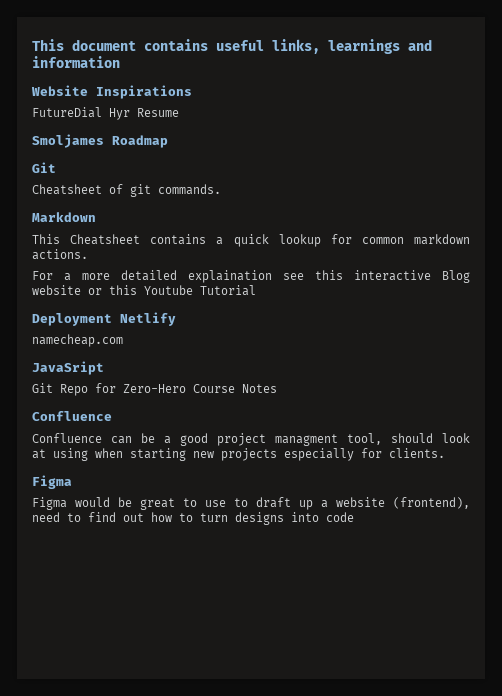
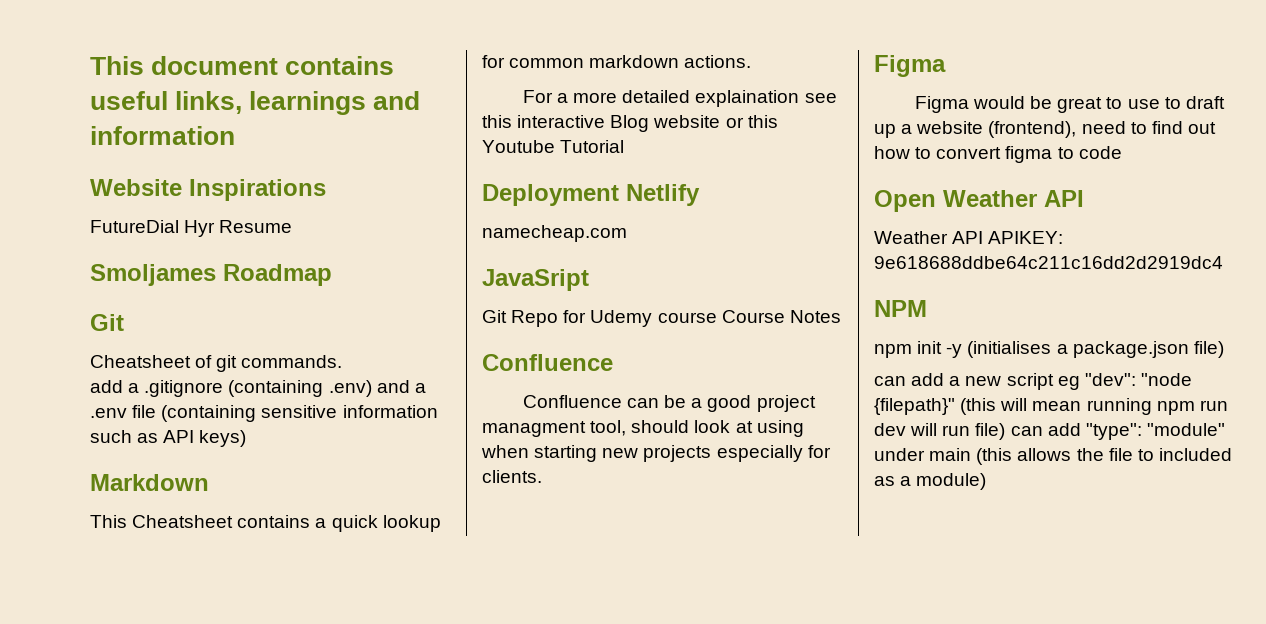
+ add a .gitignore (containing .env) and a .env file (containing sensitive information such as API keys)
- Git Repo for Zero-Hero Course Notes
+ Git Repo for Udemy course Course Notes
- Figma would be great to use to draft up a website (frontend), need to find out how to turn designs into code
+ Figma would be great to use to draft up a website (frontend), need to find out how to convert figma to code
+ Open Weather API
+ Weather API APIKEY: 9e618688ddbe64c211c16dd2d2919dc4
+ NPM
+ npm init -y (initialises a package.json file)
+ can add a new script eg "dev": "node {filepath}" (this will mean running npm run dev will run file) can add "type": "module" under main (this allows the file to included as a module)

